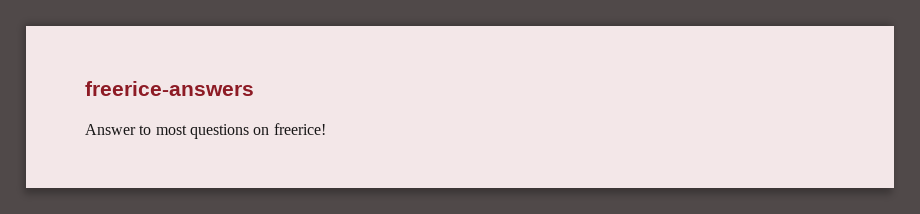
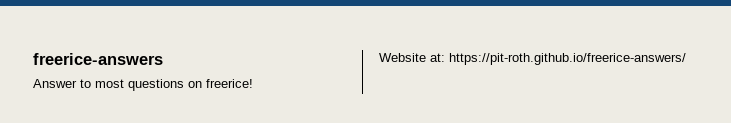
+ Website at: https://pit-roth.github.io/freerice-answers/

